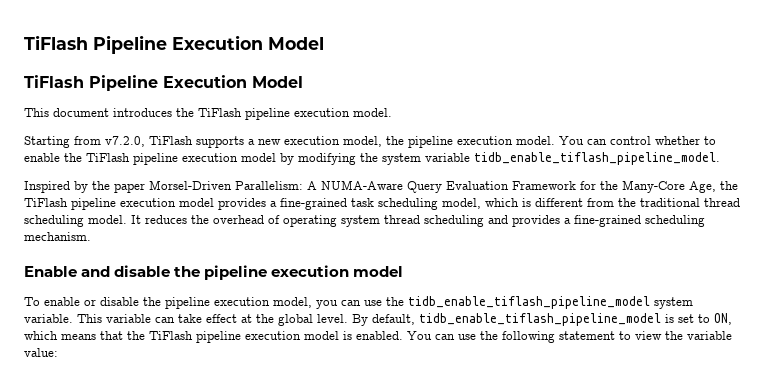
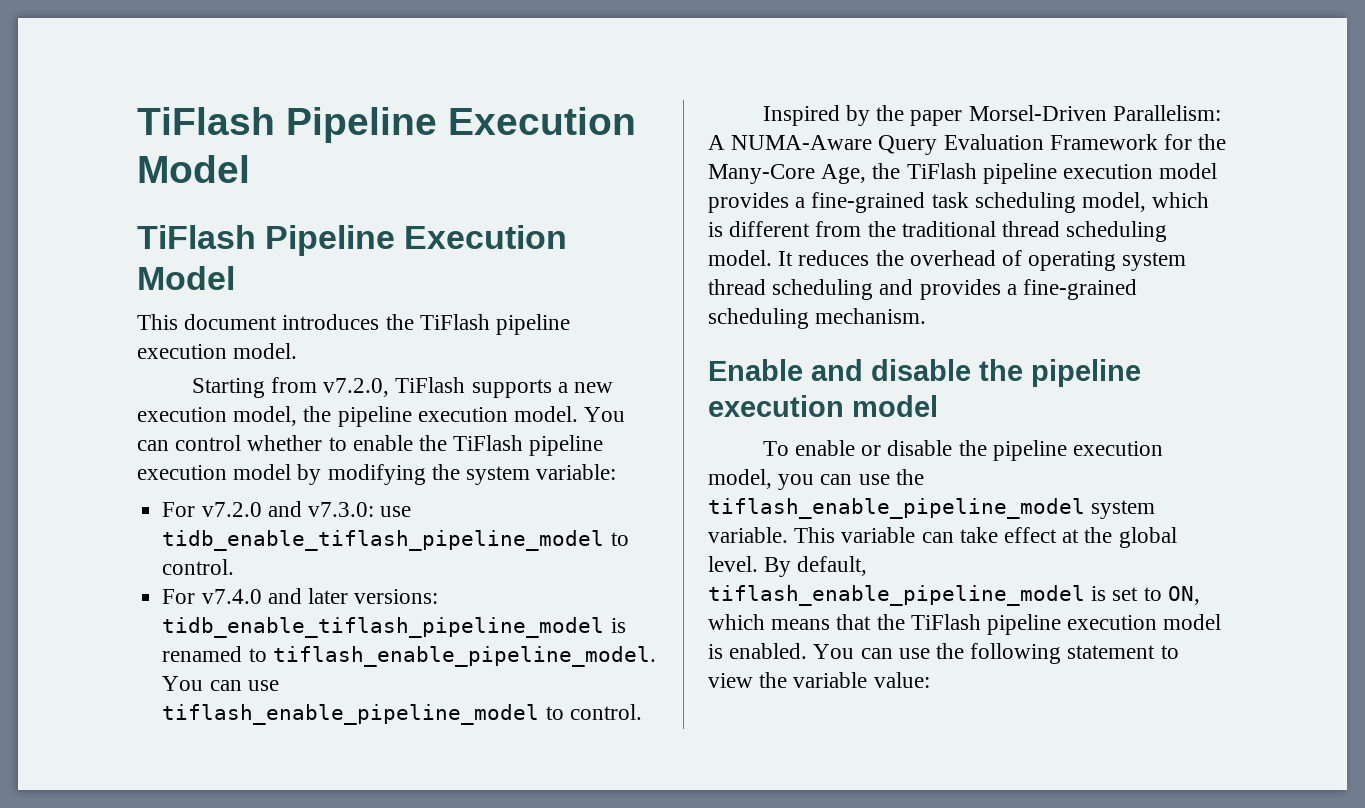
- You can control whether to enable the TiFlash pipeline execution model by modifying the system variable tidb_enable_tiflash_pipeline_model.
+ You can control whether to enable the TiFlash pipeline execution model by modifying the system variable:
+ For v7.2.0 and v7.3.0: use tidb_enable_tiflash_pipeline_model to control.
+ For v7.4.0 and later versions: tidb_enable_tiflash_pipeline_model is renamed to tiflash_enable_pipeline_model. You can use tiflash_enable_pipeline_model to control.
- To enable or disable the pipeline execution model, you can use the tidb_enable_tiflash_pipeline_model system variable.
+ To enable or disable the pipeline execution model, you can use the tiflash_enable_pipeline_model system variable.
- By default, tidb_enable_tiflash_pipeline_model is set to ON, which means that the TiFlash pipeline execution model is enabled.
+ By default, tiflash_enable_pipeline_model is set to ON, which means that the TiFlash pipeline execution model is enabled.

